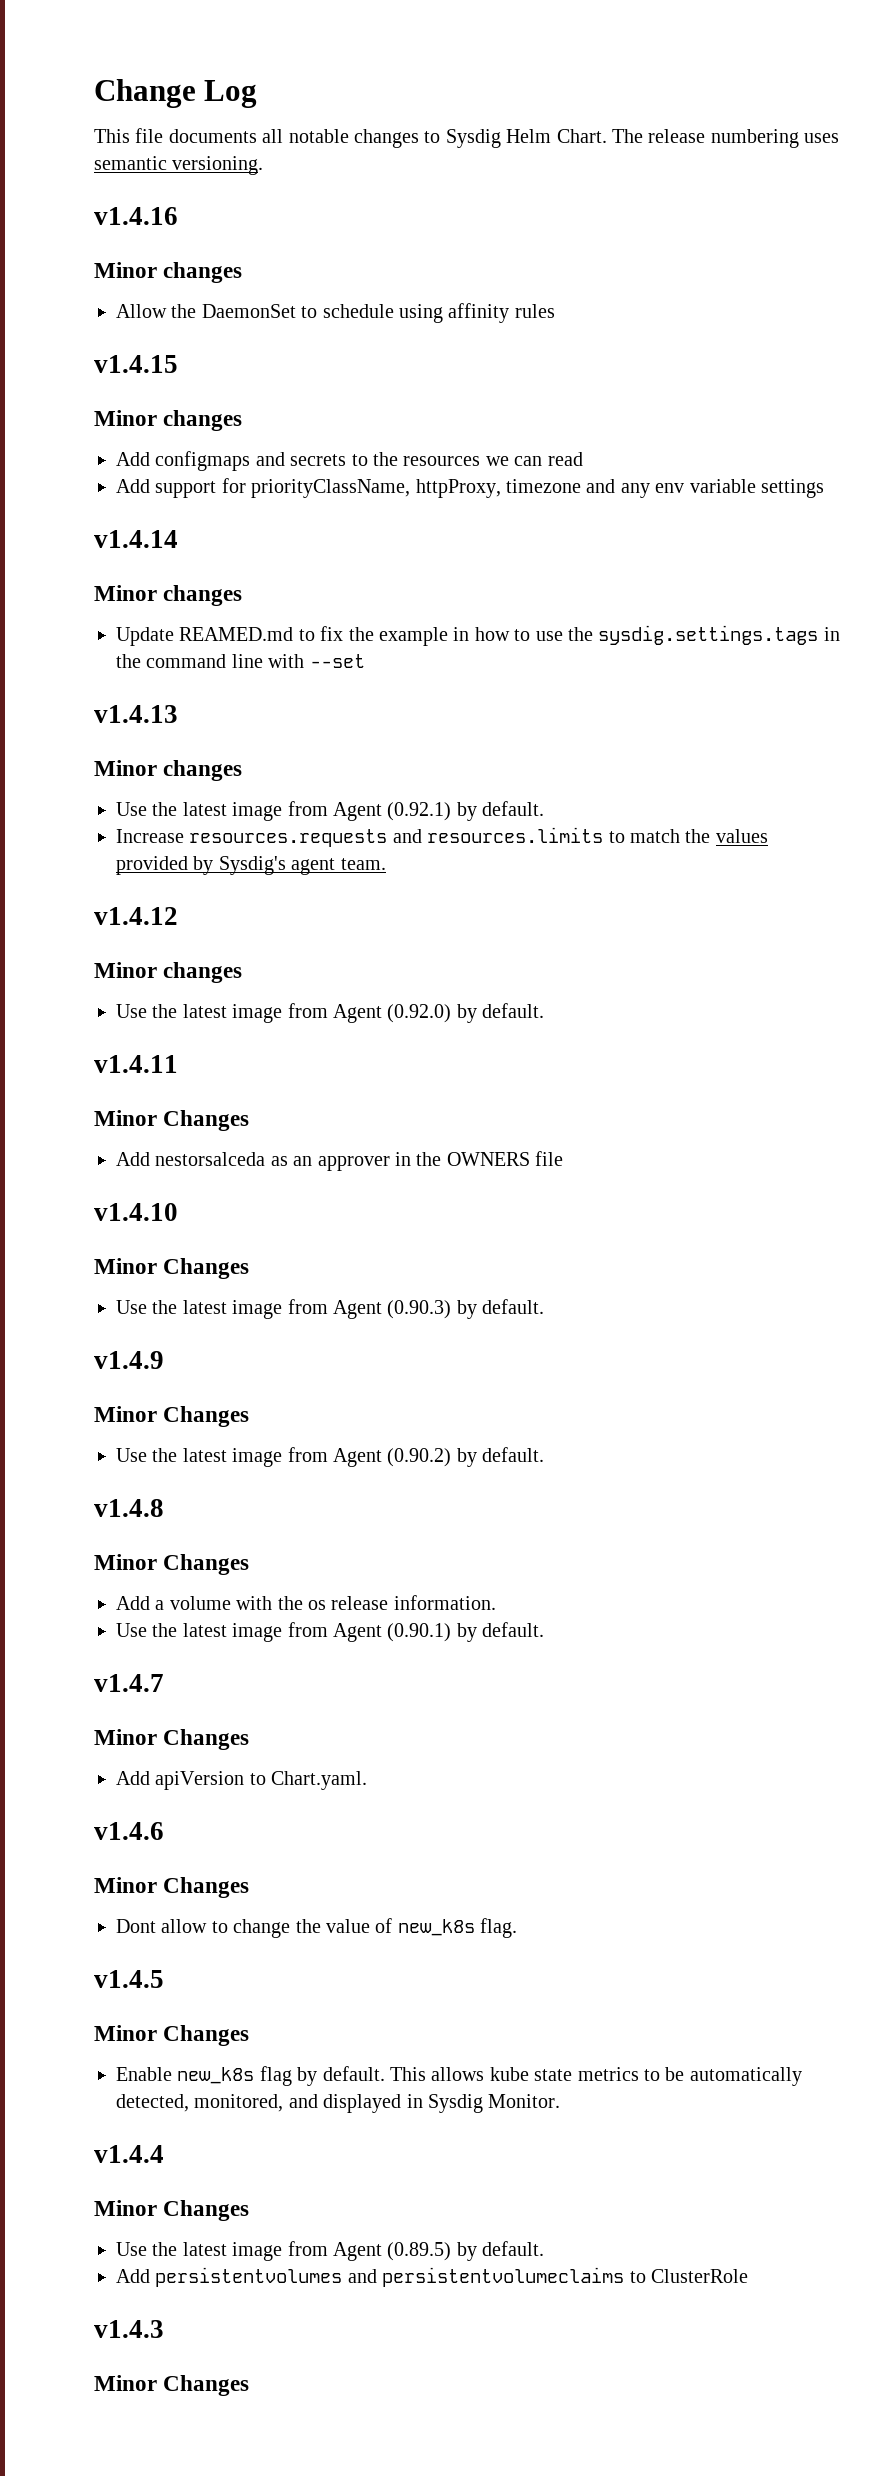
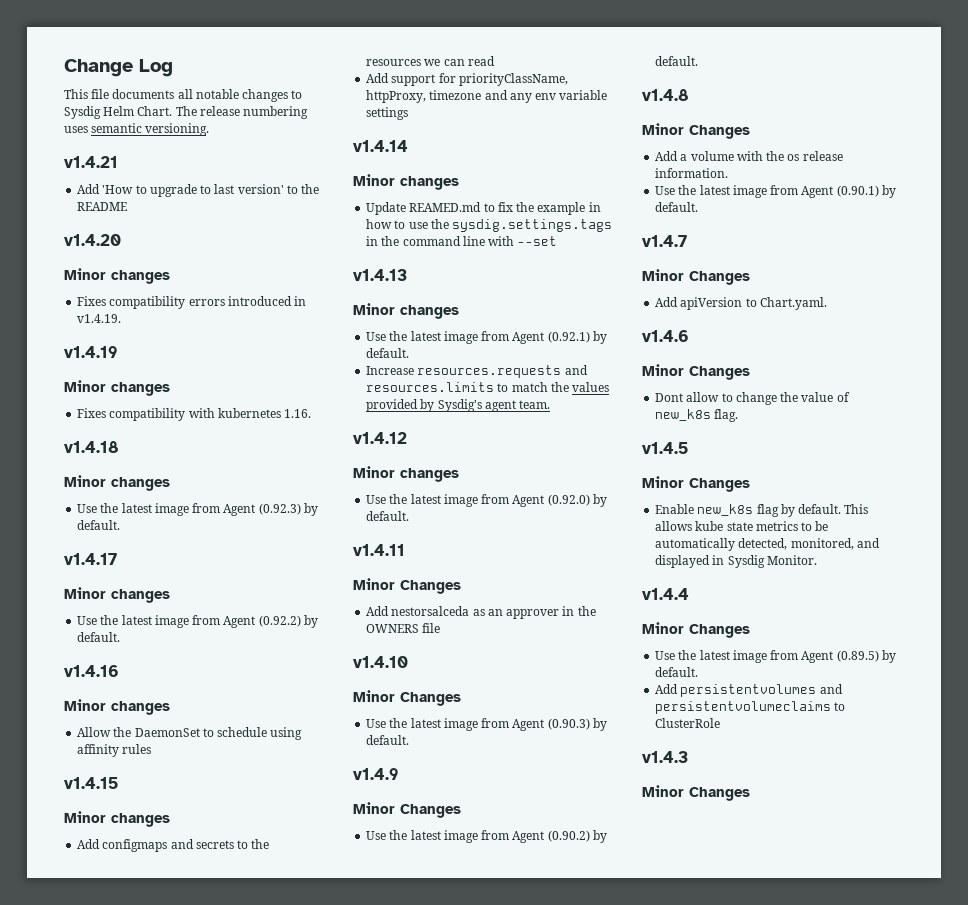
+ v1.4.21
+ Add 'How to upgrade to last version' to the README
+ v1.4.20
+ Minor changes
+ Fixes compatibility errors introduced in v1.4.19.
+ v1.4.19
+ Minor changes
+ Fixes compatibility with kubernetes 1.16.
+ v1.4.18
+ Minor changes
+ Use the latest image from Agent (0.92.3) by default.
+ v1.4.17
+ Minor changes
+ Use the latest image from Agent (0.92.2) by default.

